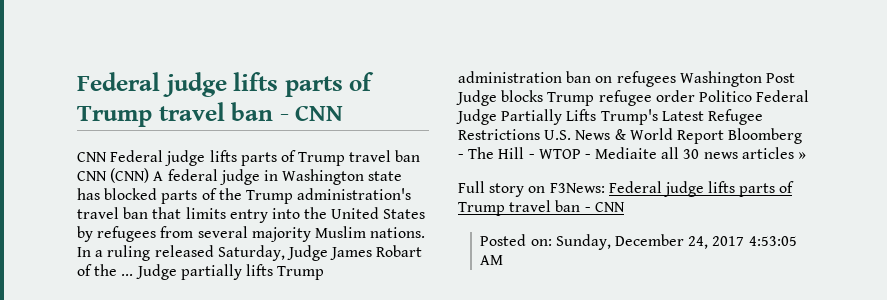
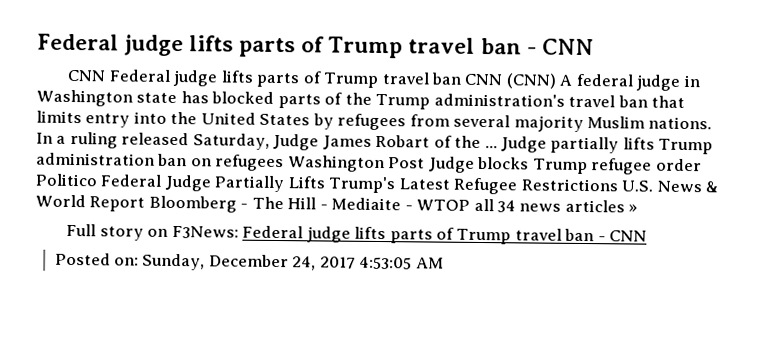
- Judge partially lifts Trump administration ban on refugees Washington Post Judge blocks Trump refugee order Politico Federal Judge Partially Lifts Trump's Latest Refugee Restrictions U.S. News & World Report Bloomberg - The Hill - WTOP - Mediaite all 30 news articles »
+ Judge partially lifts Trump administration ban on refugees Washington Post Judge blocks Trump refugee order Politico Federal Judge Partially Lifts Trump's Latest Refugee Restrictions U.S. News & World Report Bloomberg - The Hill - Mediaite - WTOP all 34 news articles »

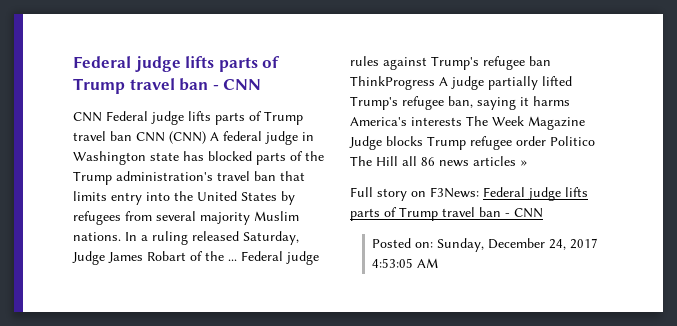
- Judge partially lifts Trump administration ban on refugees Washington Post Judge blocks Trump refugee order Politico Federal Judge Partially Lifts Trump's Latest Refugee Restrictions U.S. News & World Report Bloomberg - The Hill - Mediaite - WTOP all 34 news articles »
+ Federal judge rules against Trump's refugee ban ThinkProgress A judge partially lifted Trump's refugee ban, saying it harms America's interests The Week Magazine Judge blocks Trump refugee order Politico The Hill all 86 news articles »

